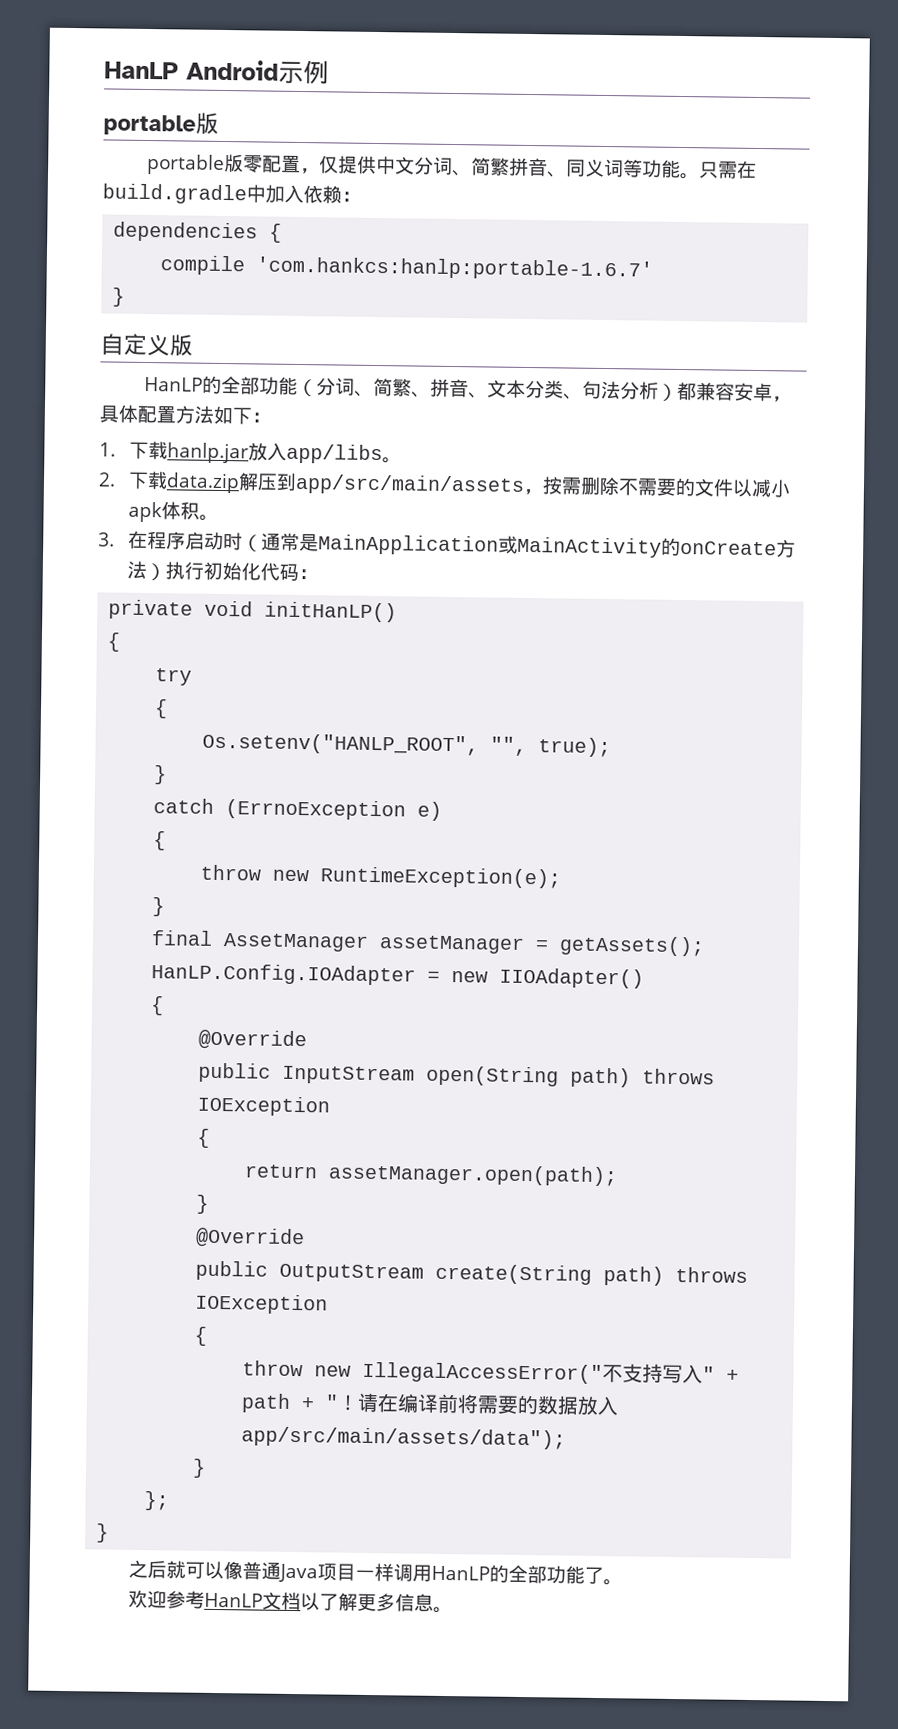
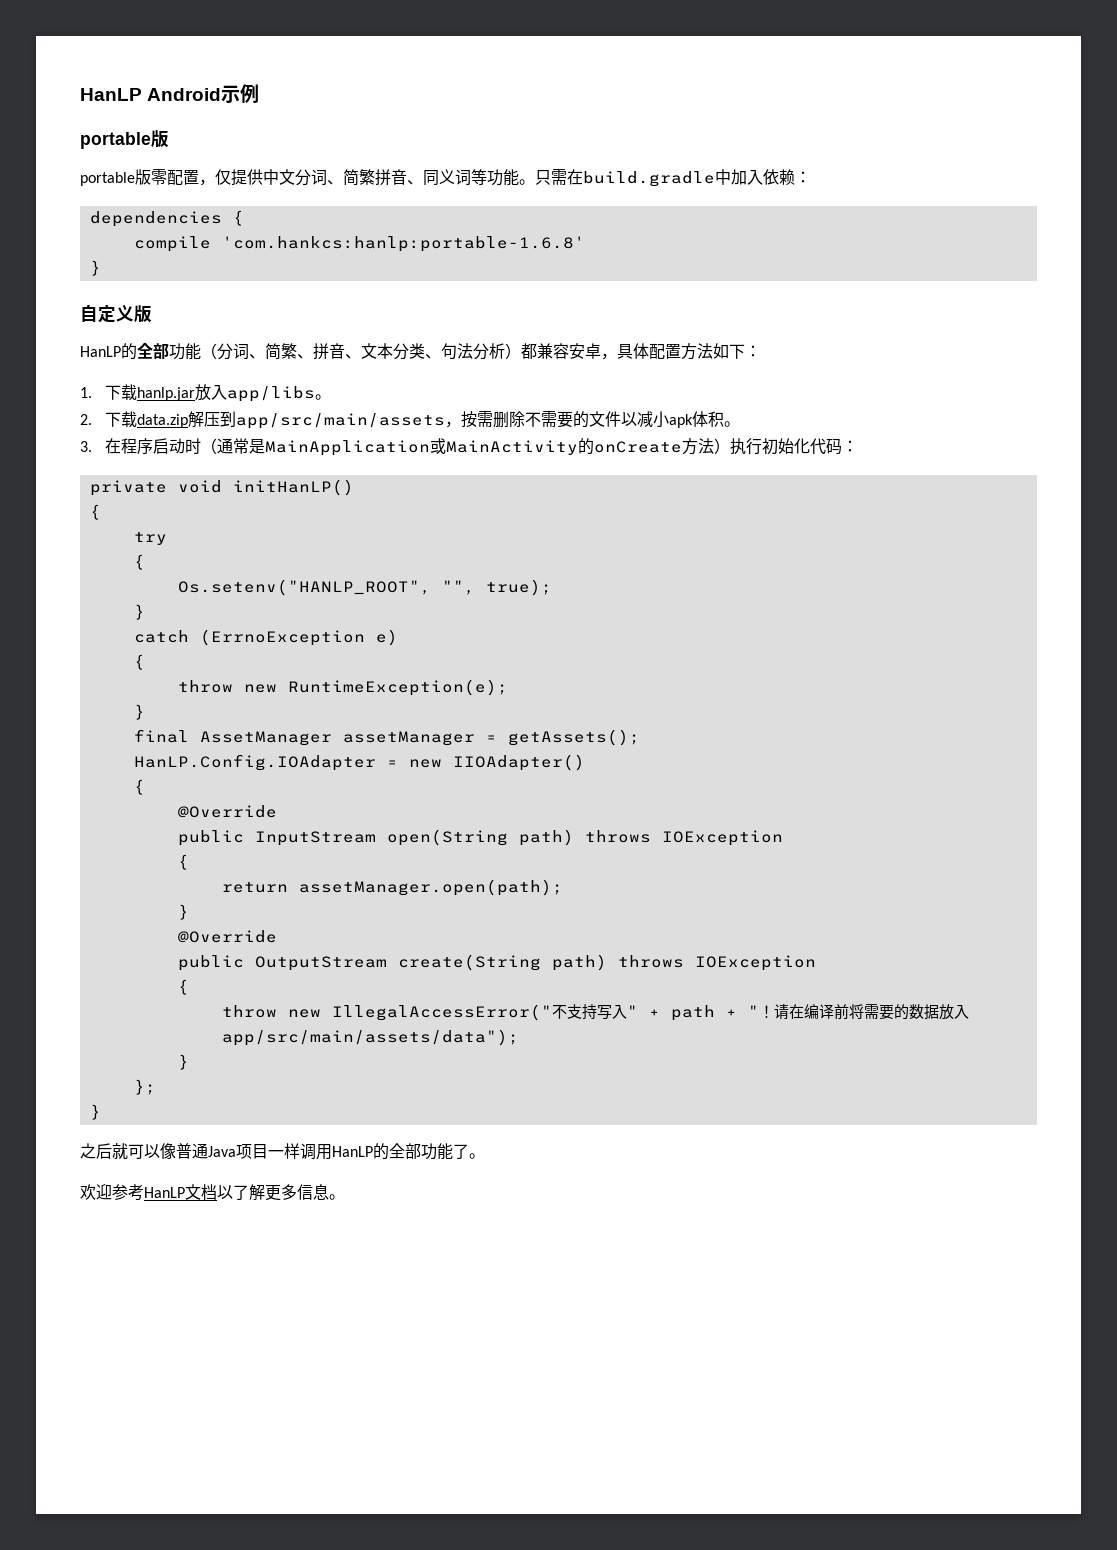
- compile 'com.hankcs:hanlp:portable-1.6.7'
+ compile 'com.hankcs:hanlp:portable-1.6.8'

